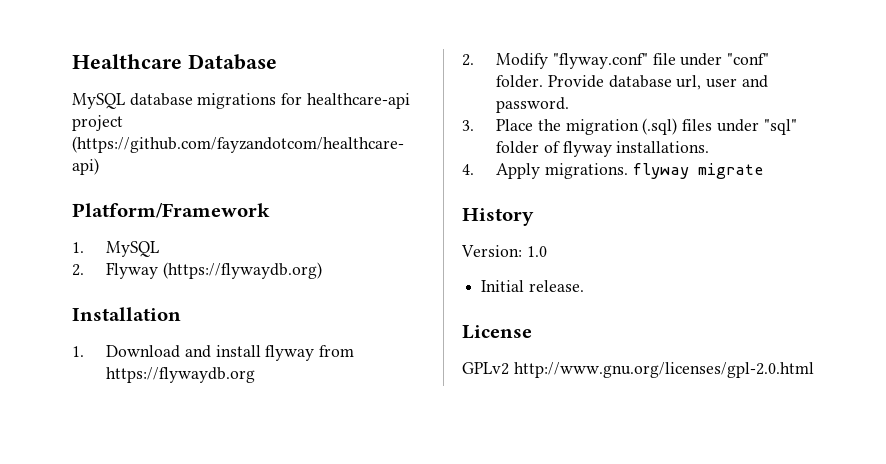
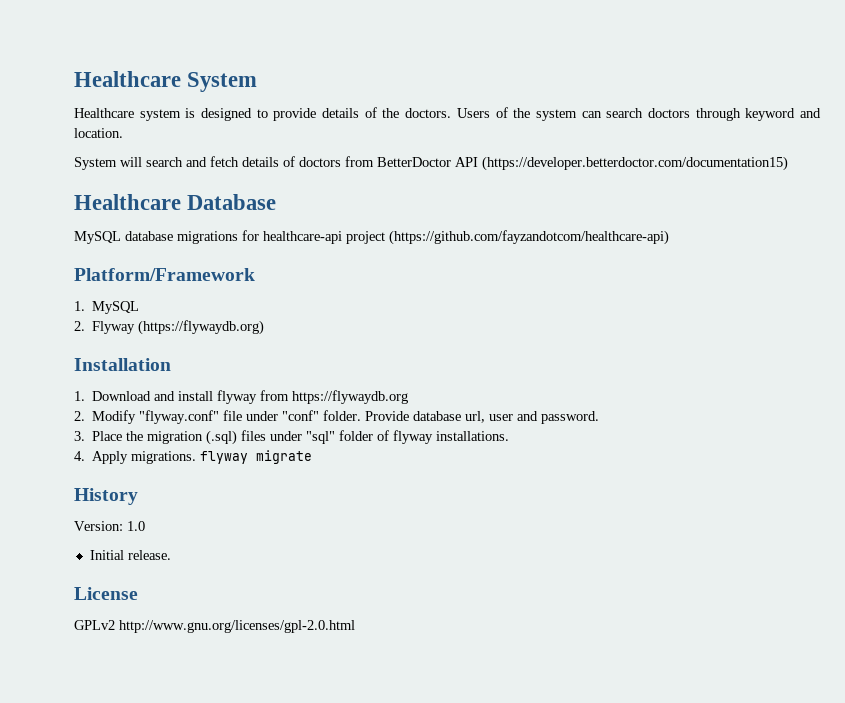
+ Healthcare System
+ Healthcare system is designed to provide details of the doctors. Users of the system can search doctors through keyword and location.
+ System will search and fetch details of doctors from BetterDoctor API (https://developer.betterdoctor.com/documentation15)

